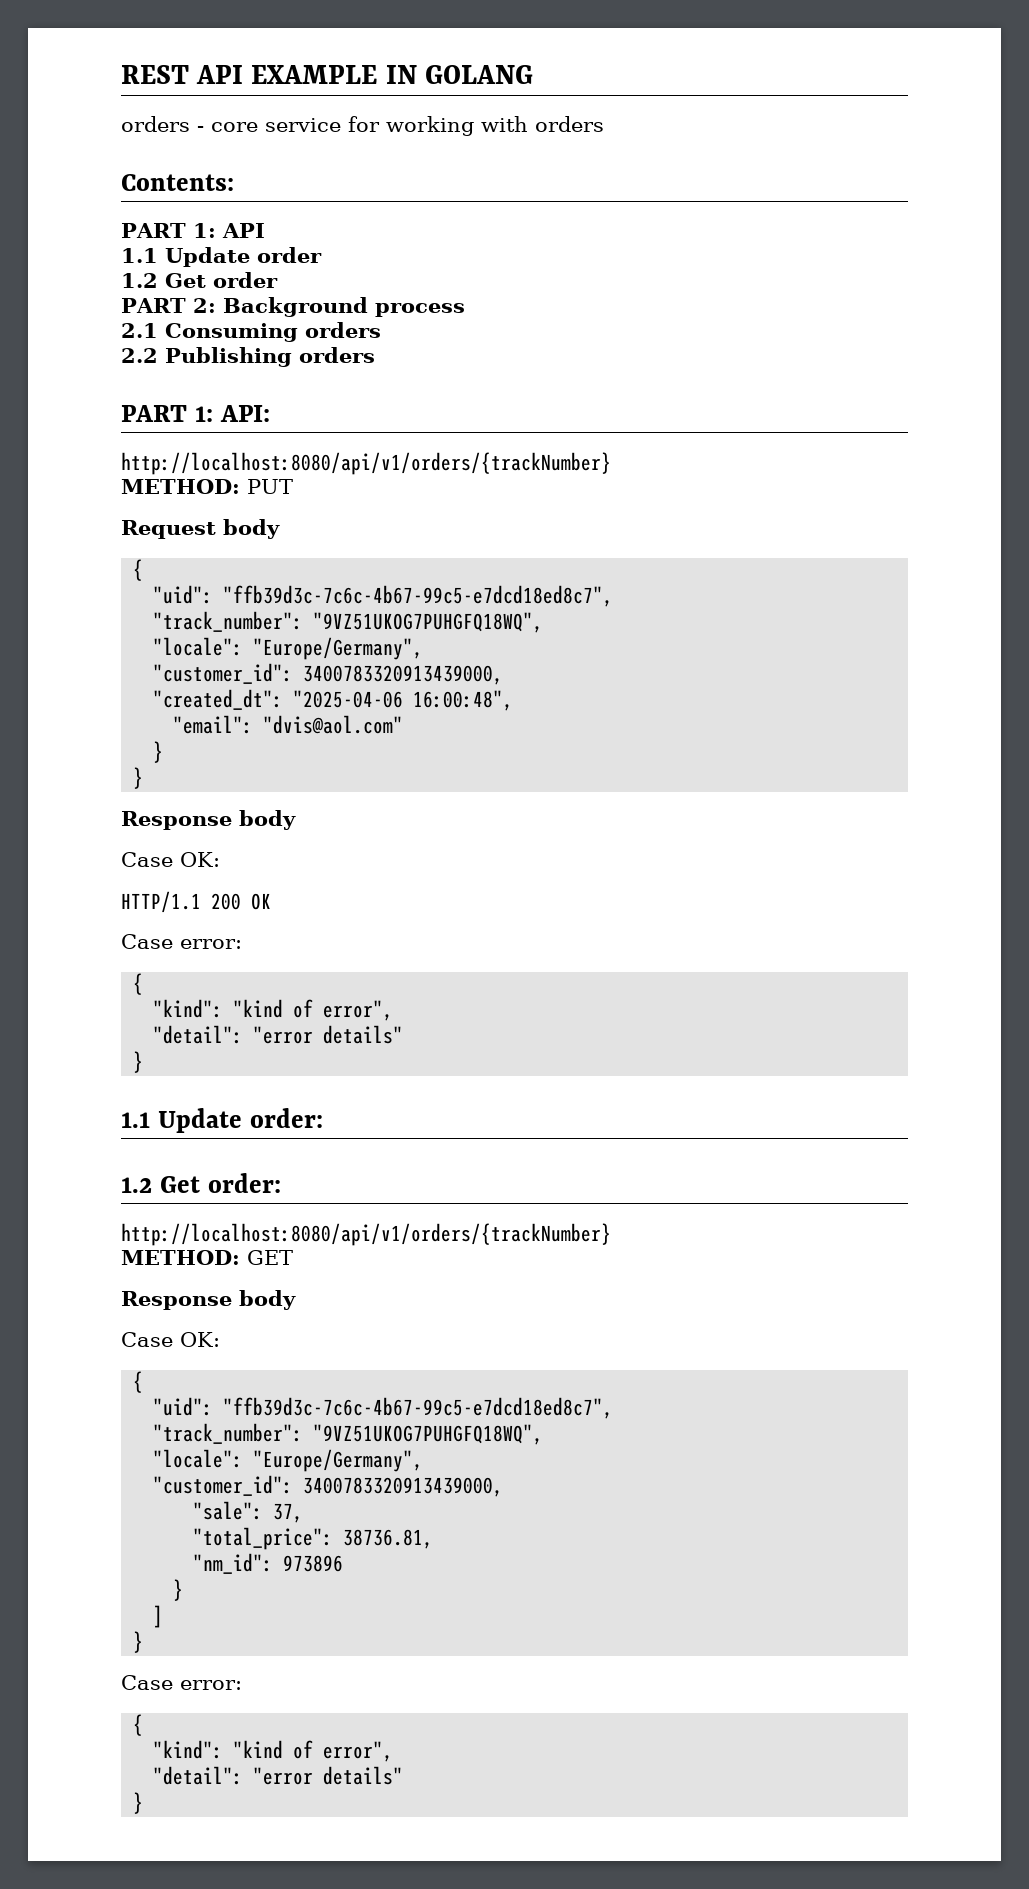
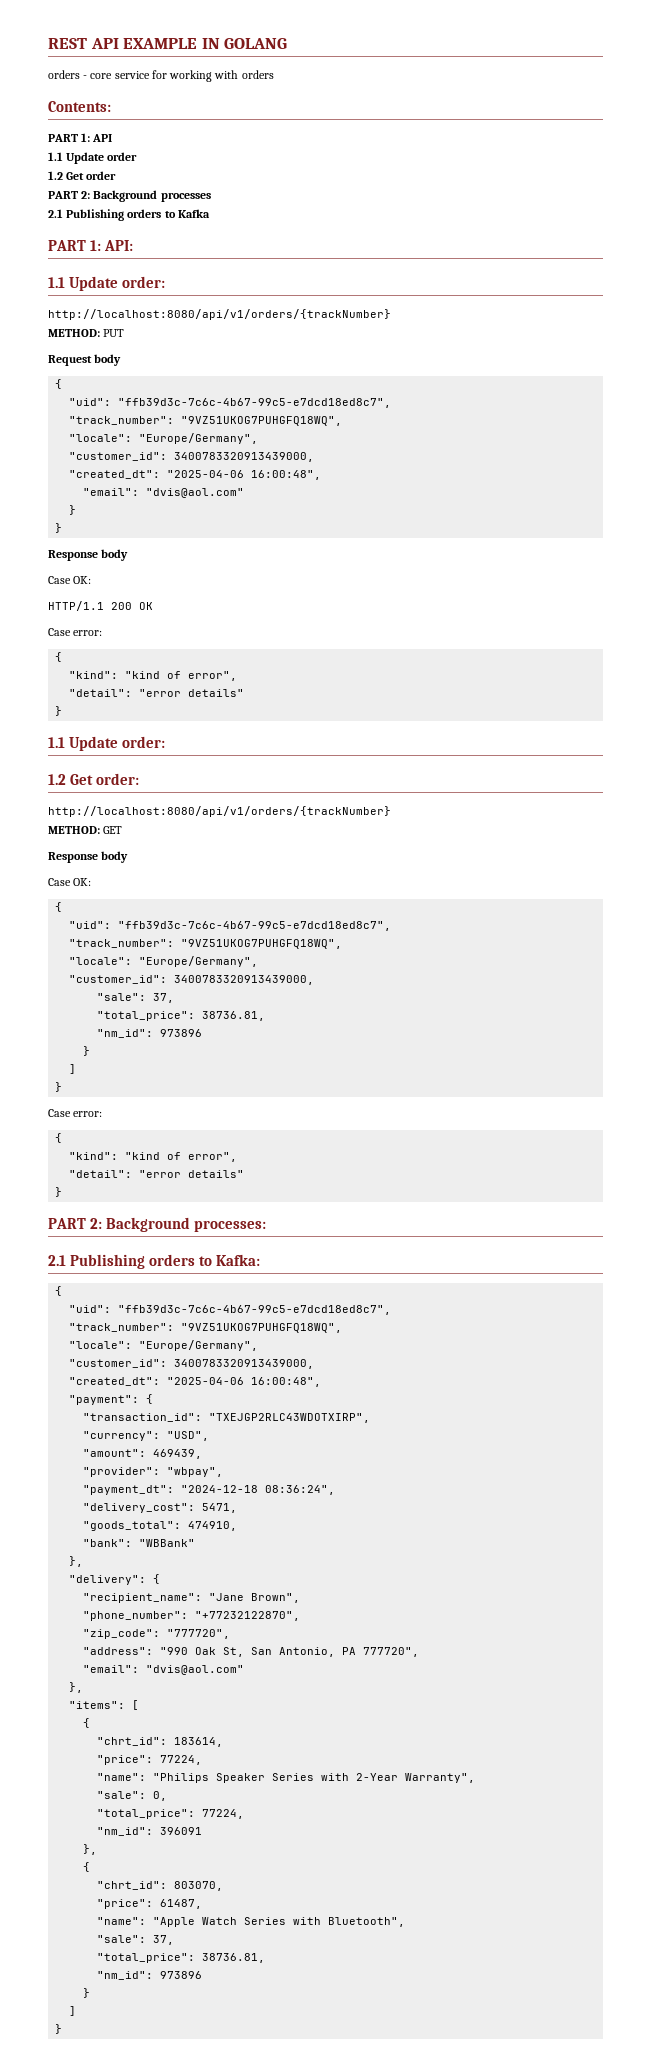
- PART 2: Background process
- 2.1 Consuming orders
- 2.2 Publishing orders
+ PART 2: Background processes
+ 2.1 Publishing orders to Kafka
  PART 1: API:
+ 1.1 Update order:
+ PART 2: Background processes:
+ 2.1 Publishing orders to Kafka:
+ {
+ "uid": "ffb39d3c-7c6c-4b67-99c5-e7dcd18ed8c7",
+ "track_number": "9VZ51UKOG7PUHGFQ18WQ",
+ "locale": "Europe/Germany",
+ "customer_id": 3400783320913439000,
+ "created_dt": "2025-04-06 16:00:48",
+ "payment": {
+ "transaction_id": "TXEJGP2RLC43WDOTXIRP",
+ "currency": "USD",
+ "amount": 469439,
+ "provider": "wbpay",
+ "payment_dt": "2024-12-18 08:36:24",
+ "delivery_cost": 5471,
+ "goods_total": 474910,
+ "bank": "WBBank"
+ },
+ "delivery": {
+ "recipient_name": "Jane Brown",
+ "phone_number": "+77232122870",
+ "zip_code": "777720",
+ "address": "990 Oak St, San Antonio, PA 777720",
+ "email": "dvis@aol.com"
+ },
+ "items": [
+ {
+ "chrt_id": 183614,
+ "price": 77224,
+ "name": "Philips Speaker Series with 2-Year Warranty",
+ "sale": 0,
+ "total_price": 77224,
+ "nm_id": 396091
+ },
+ {
+ "chrt_id": 803070,
+ "price": 61487,
+ "name": "Apple Watch Series with Bluetooth",
+ "sale": 37,
+ "total_price": 38736.81,
+ "nm_id": 973896
+ }
+ ]
+ }

